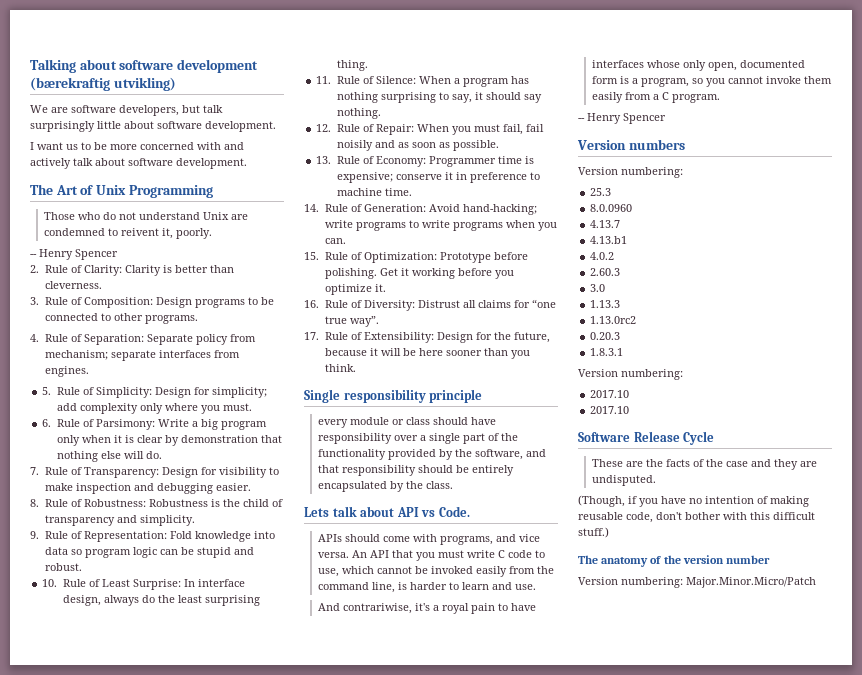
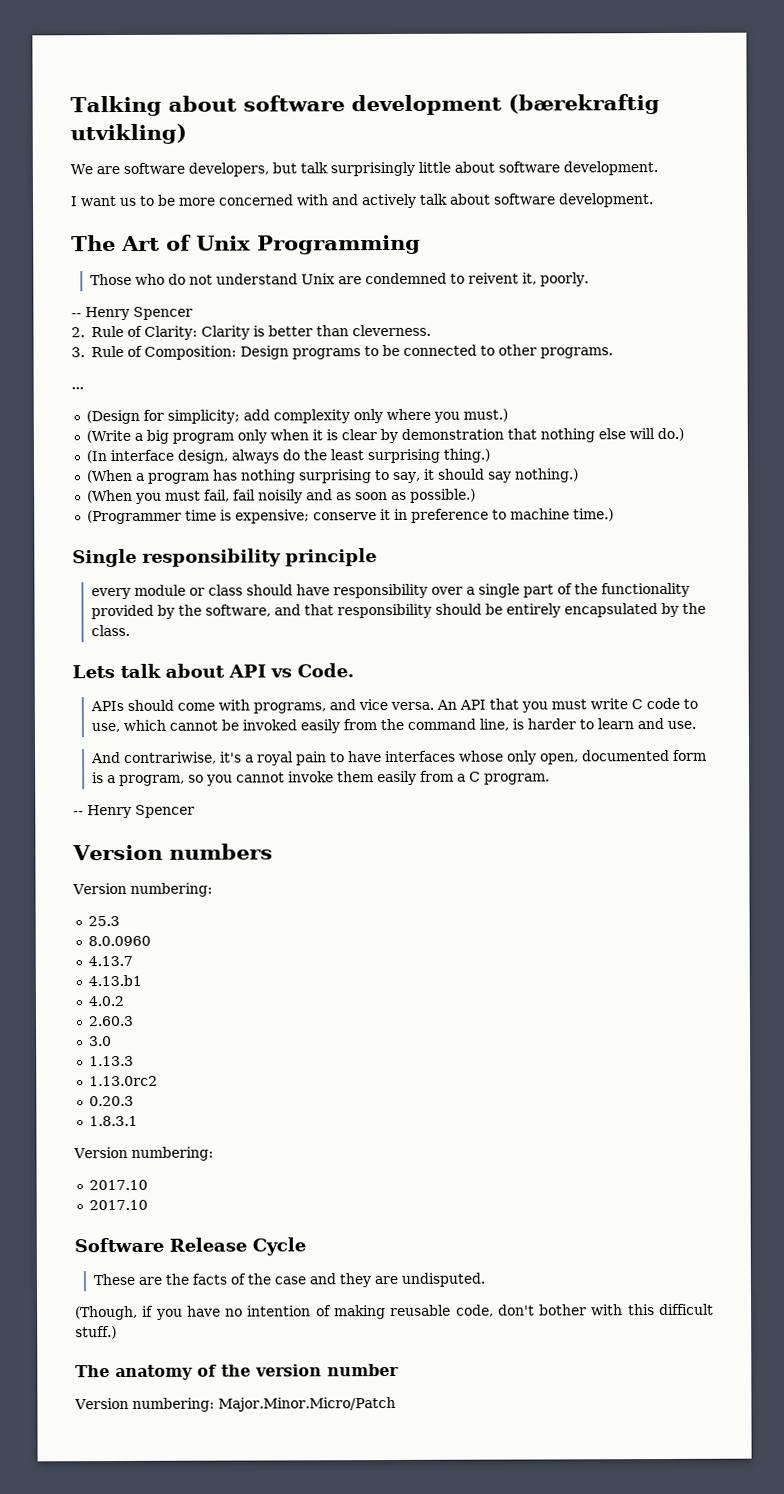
- 4. Rule of Separation: Separate policy from mechanism; separate interfaces from engines.
- 5. Rule of Simplicity: Design for simplicity; add complexity only where you must.
- 6. Rule of Parsimony: Write a big program only when it is clear by demonstration that nothing else will do.
- 7. Rule of Transparency: Design for visibility to make inspection and debugging easier.
- 8. Rule of Robustness: Robustness is the child of transparency and simplicity.
- 9. Rule of Representation: Fold knowledge into data so program logic can be stupid and robust.
- 10. Rule of Least Surprise: In interface design, always do the least surprising thing.
- 11. Rule of Silence: When a program has nothing surprising to say, it should say nothing.
- 12. Rule of Repair: When you must fail, fail noisily and as soon as possible.
- 13. Rule of Economy: Programmer time is expensive; conserve it in preference to machine time.
- 14. Rule of Generation: Avoid hand-hacking; write programs to write programs when you can.
- 15. Rule of Optimization: Prototype before polishing. Get it working before you optimize it.
- 16. Rule of Diversity: Distrust all claims for “one true way”.
- 17. Rule of Extensibility: Design for the future, because it will be here sooner than you think.
+ ...
+ (Design for simplicity; add complexity only where you must.)
+ (Write a big program only when it is clear by demonstration that nothing else will do.)
+ (In interface design, always do the least surprising thing.)
+ (When a program has nothing surprising to say, it should say nothing.)
+ (When you must fail, fail noisily and as soon as possible.)
+ (Programmer time is expensive; conserve it in preference to machine time.)

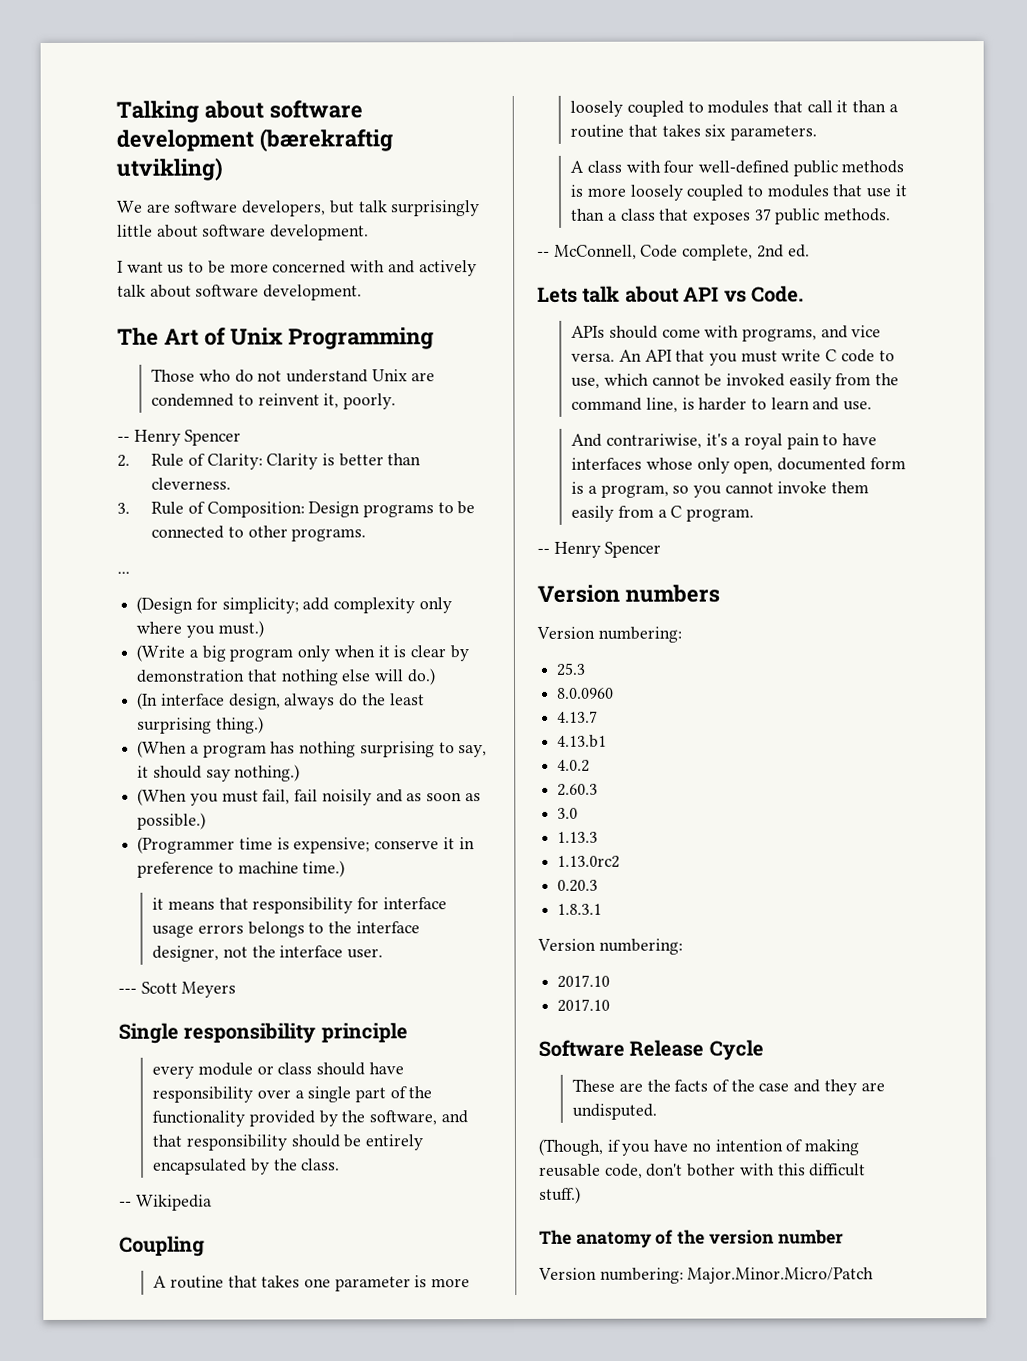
- Those who do not understand Unix are condemned to reivent it, poorly.
+ Those who do not understand Unix are condemned to reinvent it, poorly.
+ it means that responsibility for interface usage errors belongs to the interface designer, not the interface user.
+ --- Scott Meyers
+ -- Wikipedia
+ Coupling
+ A routine that takes one parameter is more loosely coupled to modules that call it than a routine that takes six parameters.
+ A class with four well-defined public methods is more loosely coupled to modules that use it than a class that exposes 37 public methods.
+ -- McConnell, Code complete, 2nd ed.

